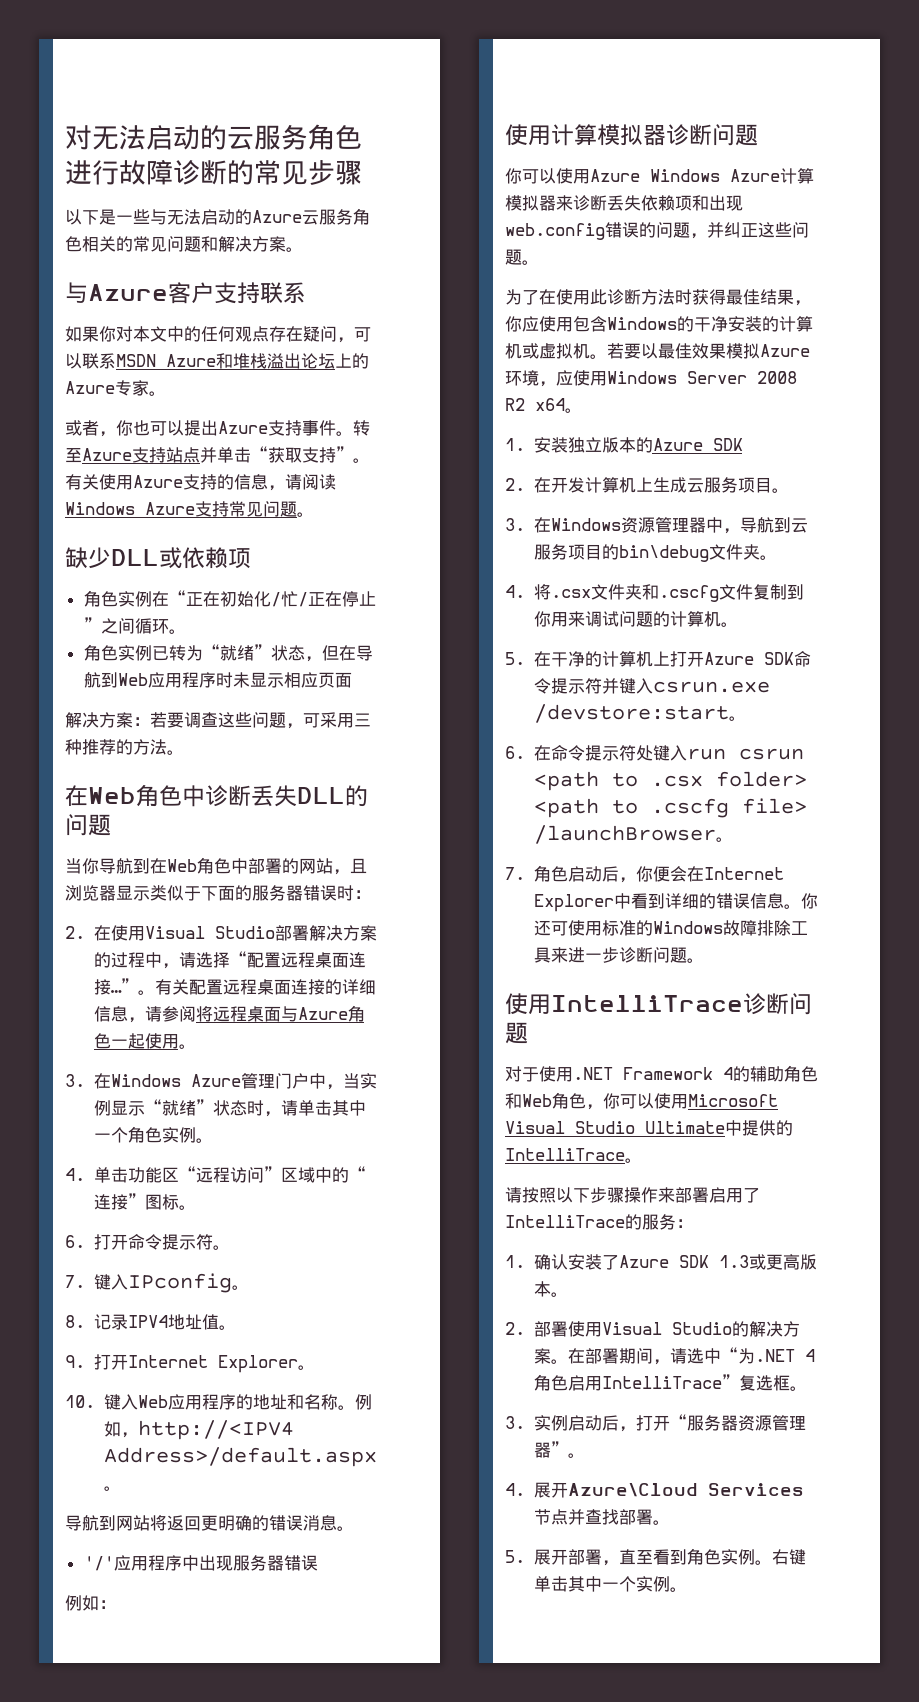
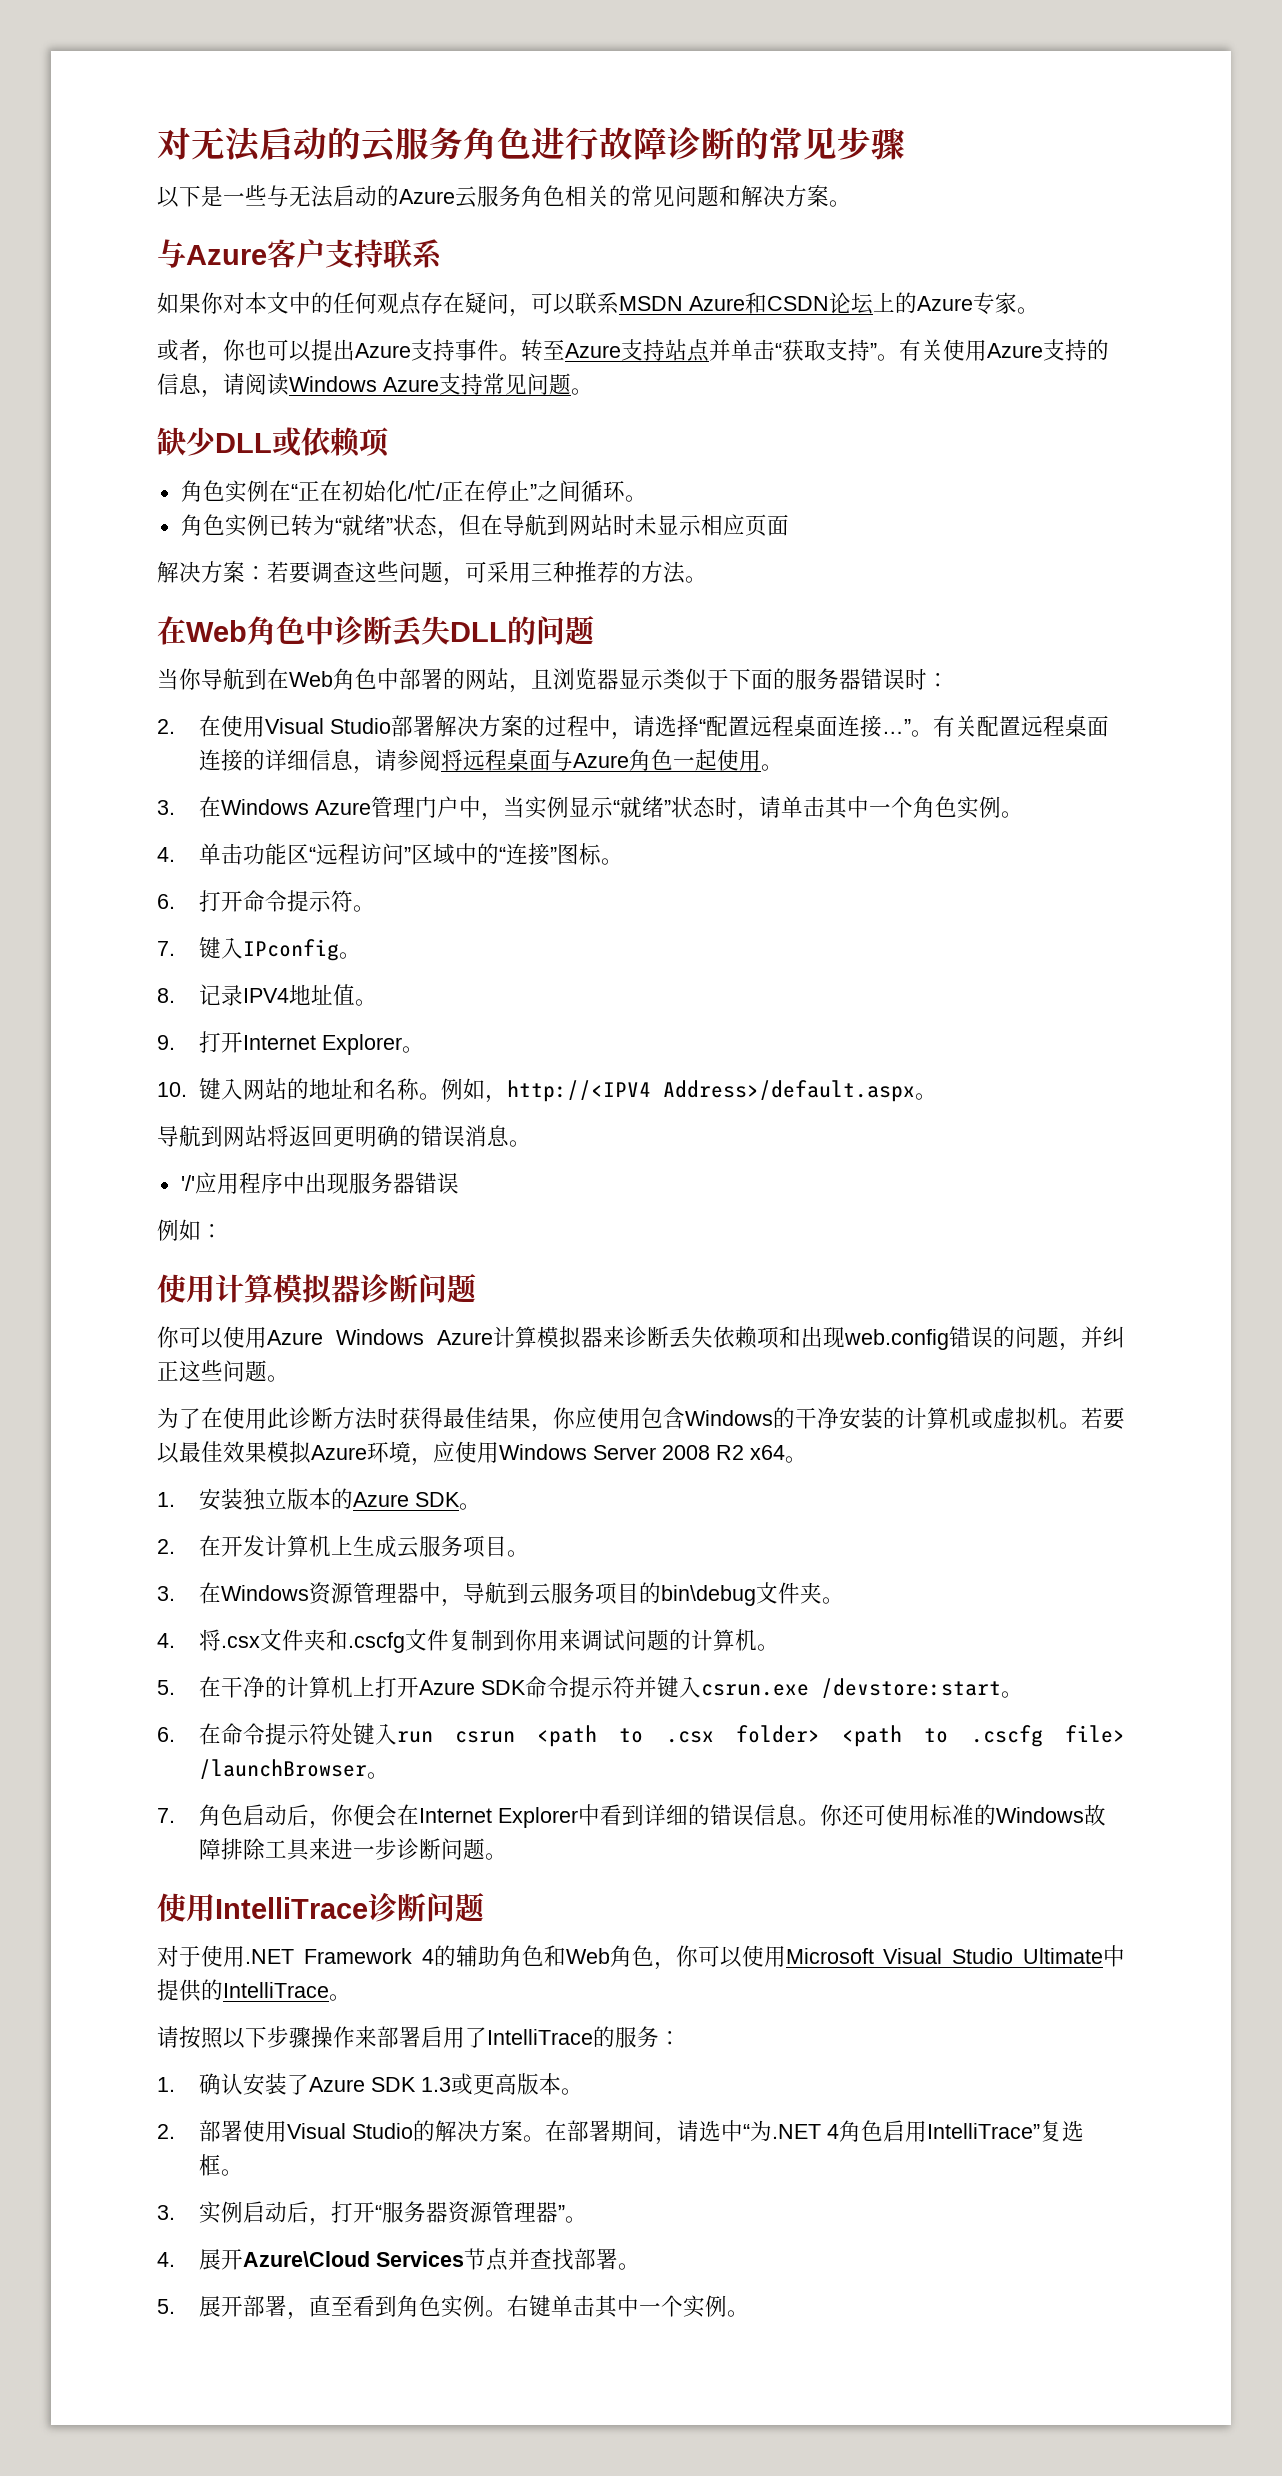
- 如果你对本文中的任何观点存在疑问，可以联系MSDN Azure和堆栈溢出论坛上的Azure专家。
+ 如果你对本文中的任何观点存在疑问，可以联系MSDN Azure和CSDN论坛上的Azure专家。
- 角色实例已转为“就绪”状态，但在导航到Web应用程序时未显示相应页面
+ 角色实例已转为“就绪”状态，但在导航到网站时未显示相应页面
- 10.键入Web应用程序的地址和名称。
+ 10.键入网站的地址和名称。
- 1.安装独立版本的Azure SDK
+ 1.安装独立版本的Azure SDK。

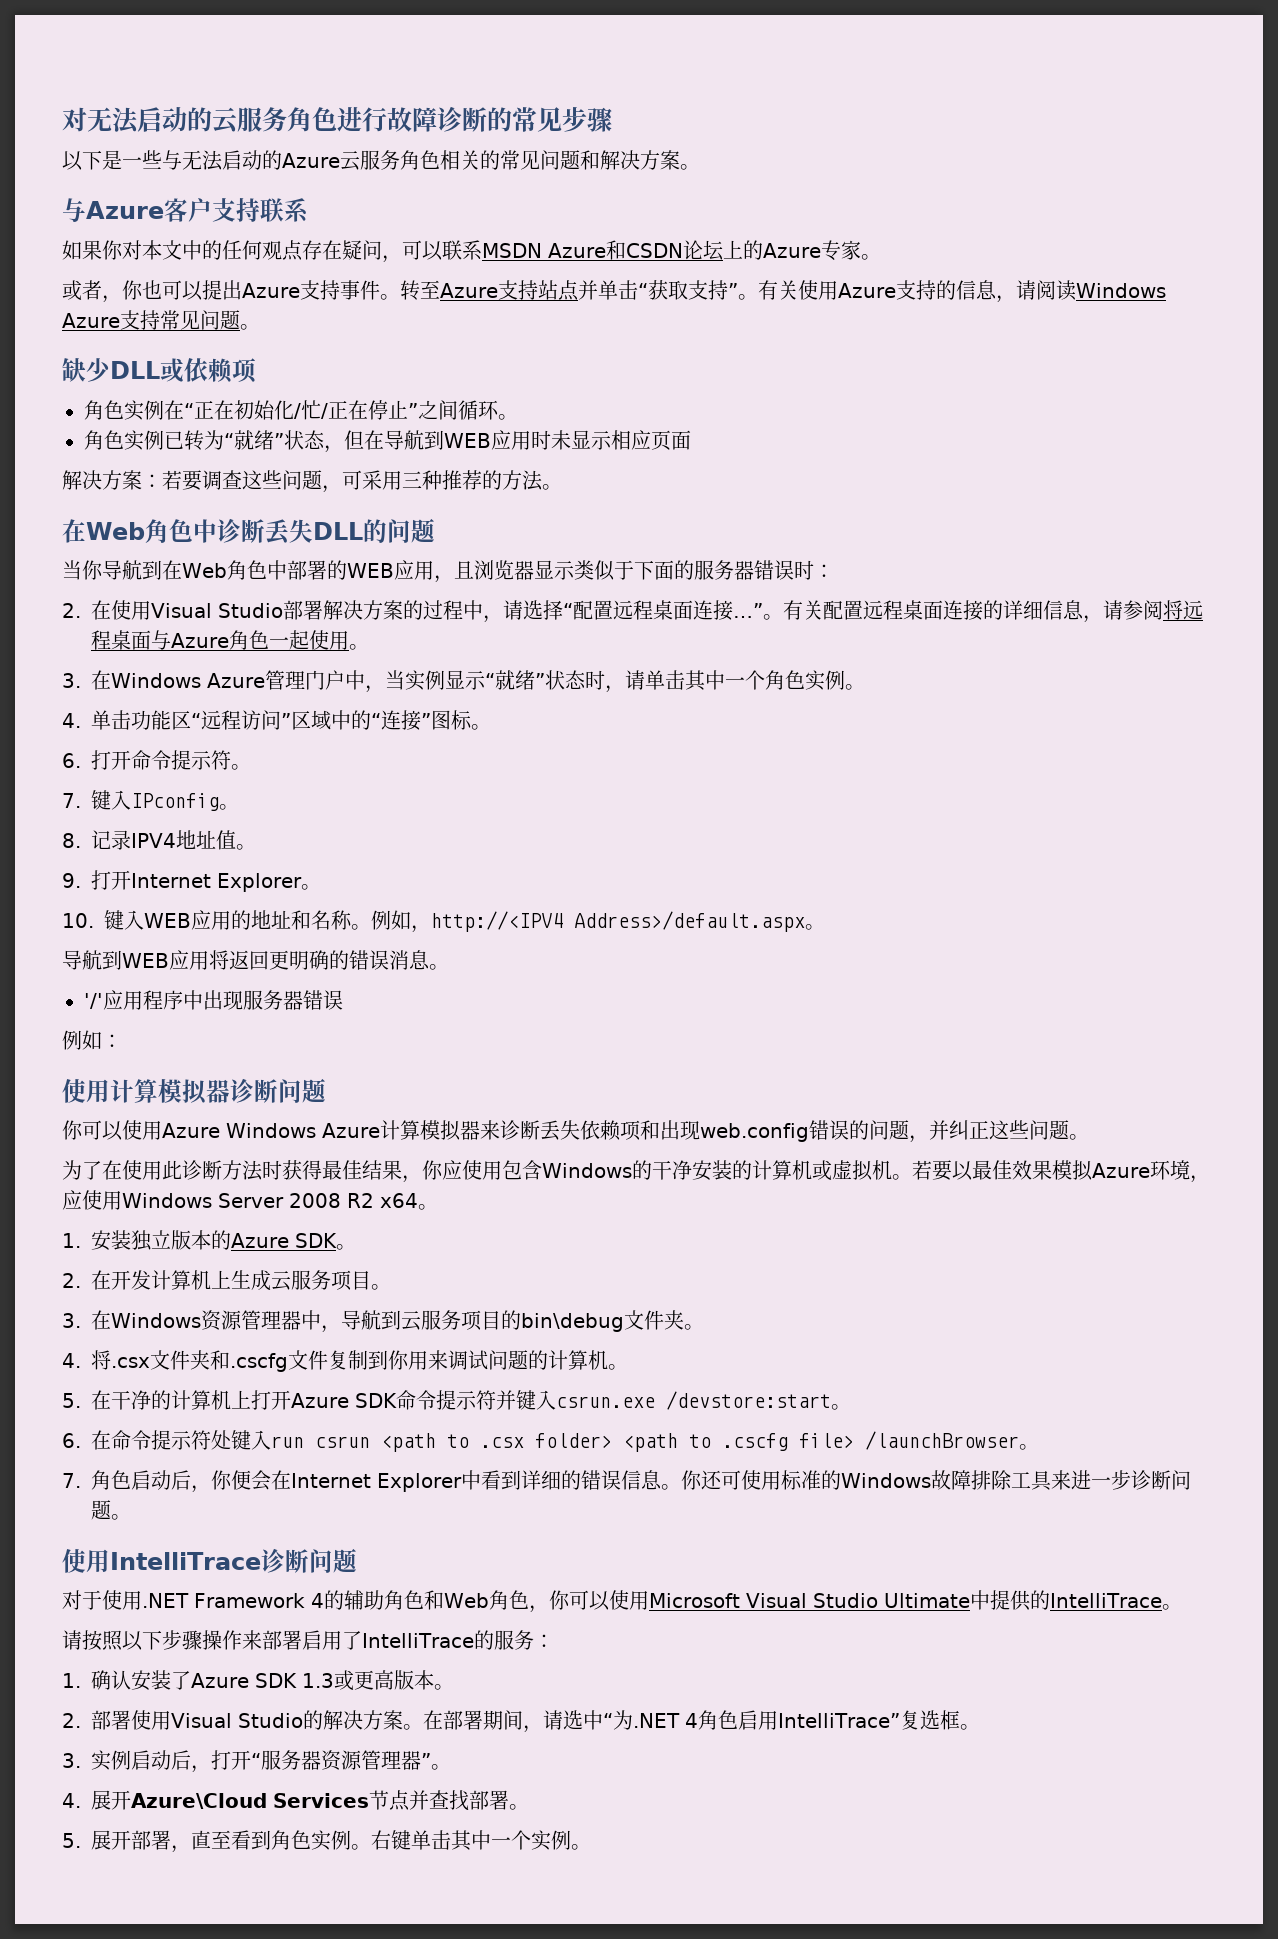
- 角色实例已转为“就绪”状态，但在导航到网站时未显示相应页面
+ 角色实例已转为“就绪”状态，但在导航到WEB应用时未显示相应页面
- 当你导航到在Web角色中部署的网站，且浏览器显示类似于下面的服务器错误时：
+ 当你导航到在Web角色中部署的WEB应用，且浏览器显示类似于下面的服务器错误时：
- 10.键入网站的地址和名称。
+ 10.键入WEB应用的地址和名称。
- 导航到网站将返回更明确的错误消息。
+ 导航到WEB应用将返回更明确的错误消息。

